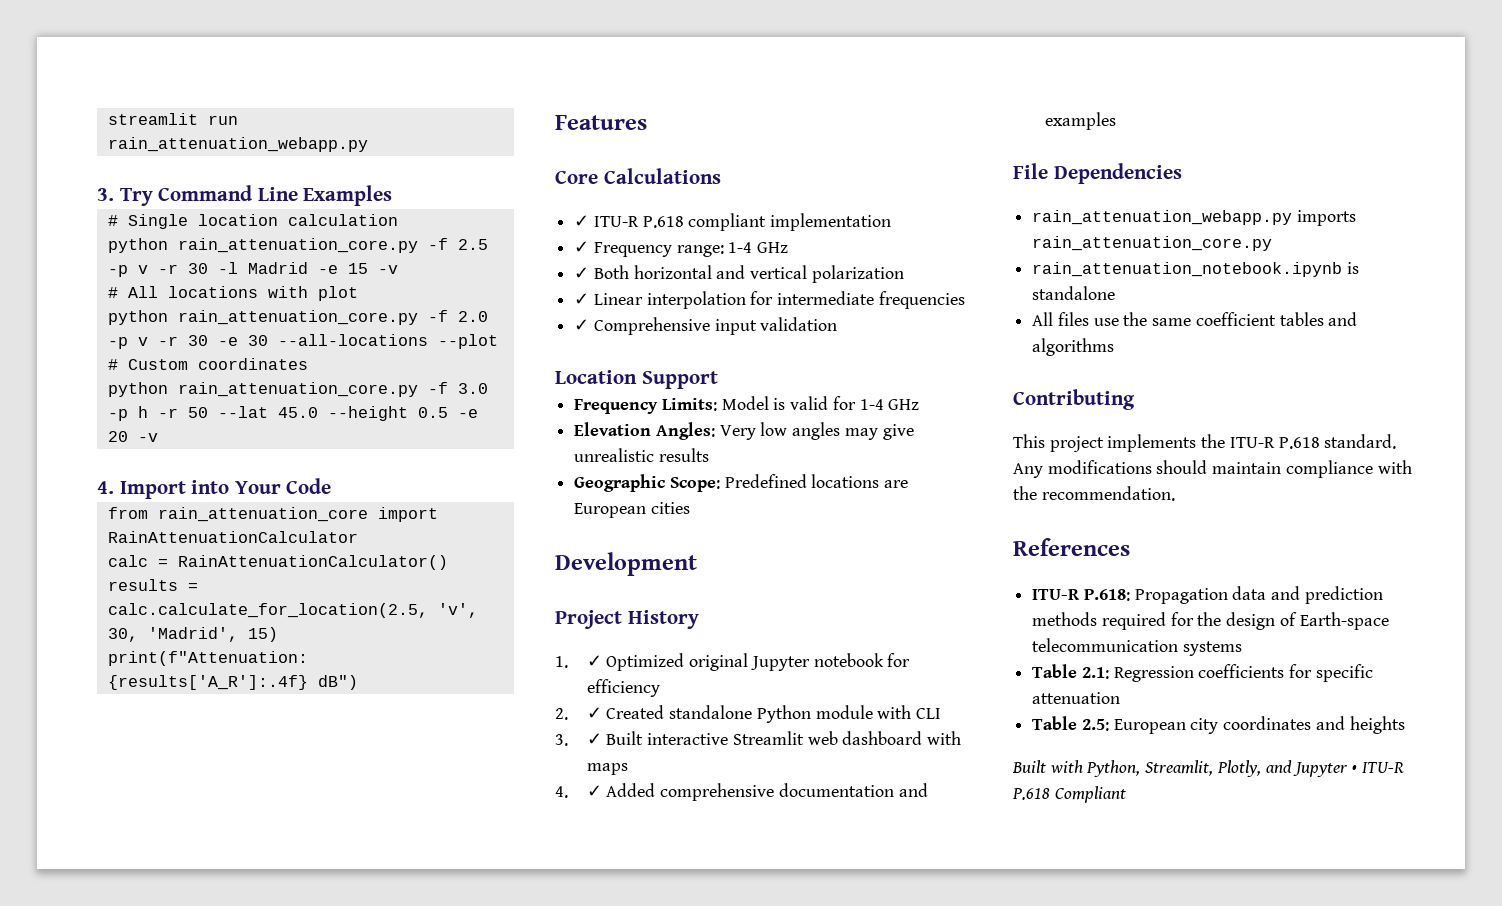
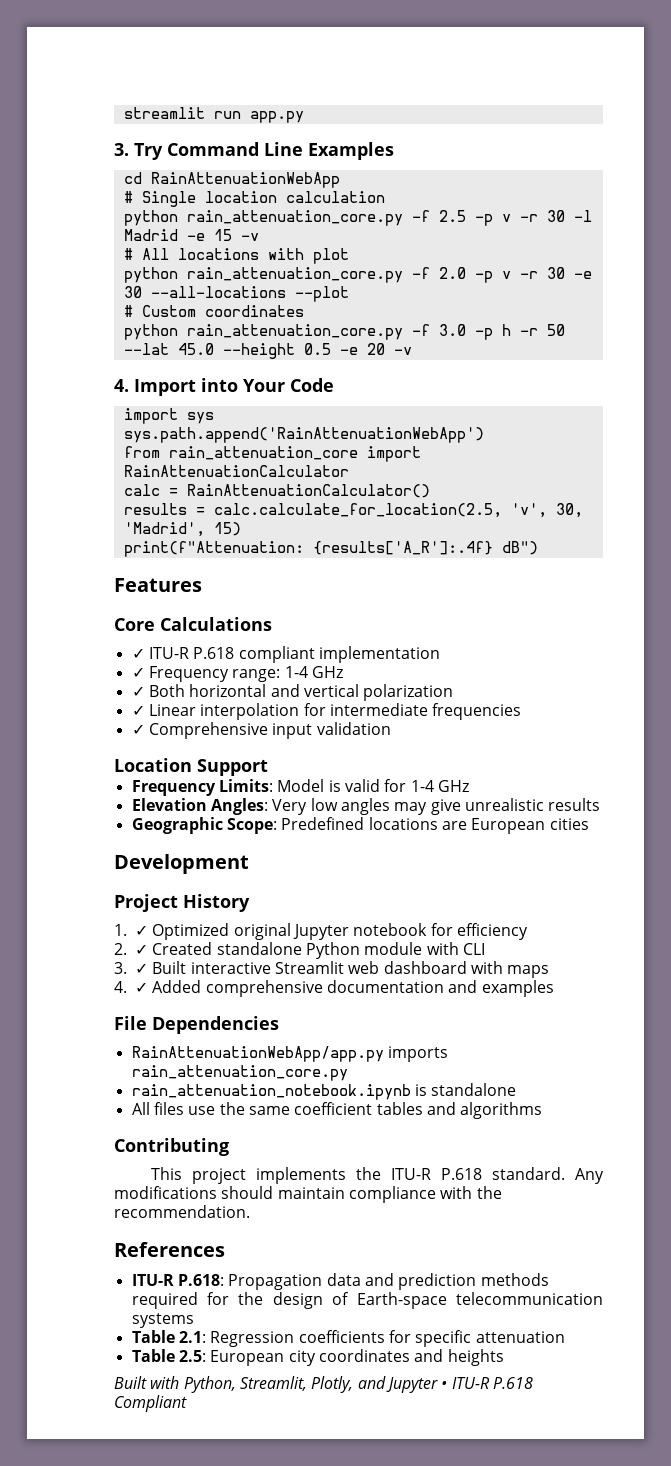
- streamlit run rain_attenuation_webapp.py
+ streamlit run app.py
+ cd RainAttenuationWebApp
+ import sys
+ sys.path.append('RainAttenuationWebApp')
- rain_attenuation_webapp.py imports rain_attenuation_core.py
+ RainAttenuationWebApp/app.py imports rain_attenuation_core.py

